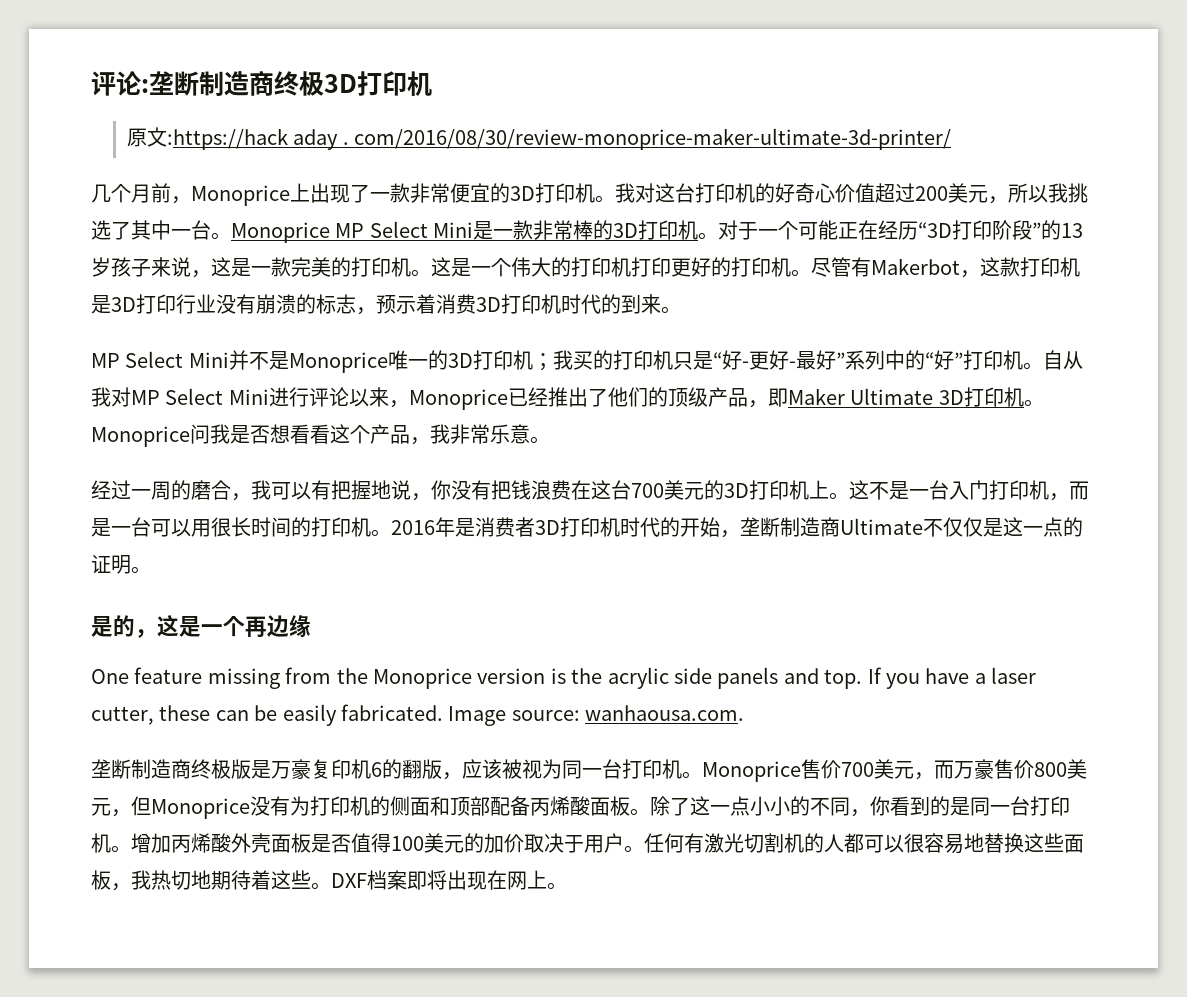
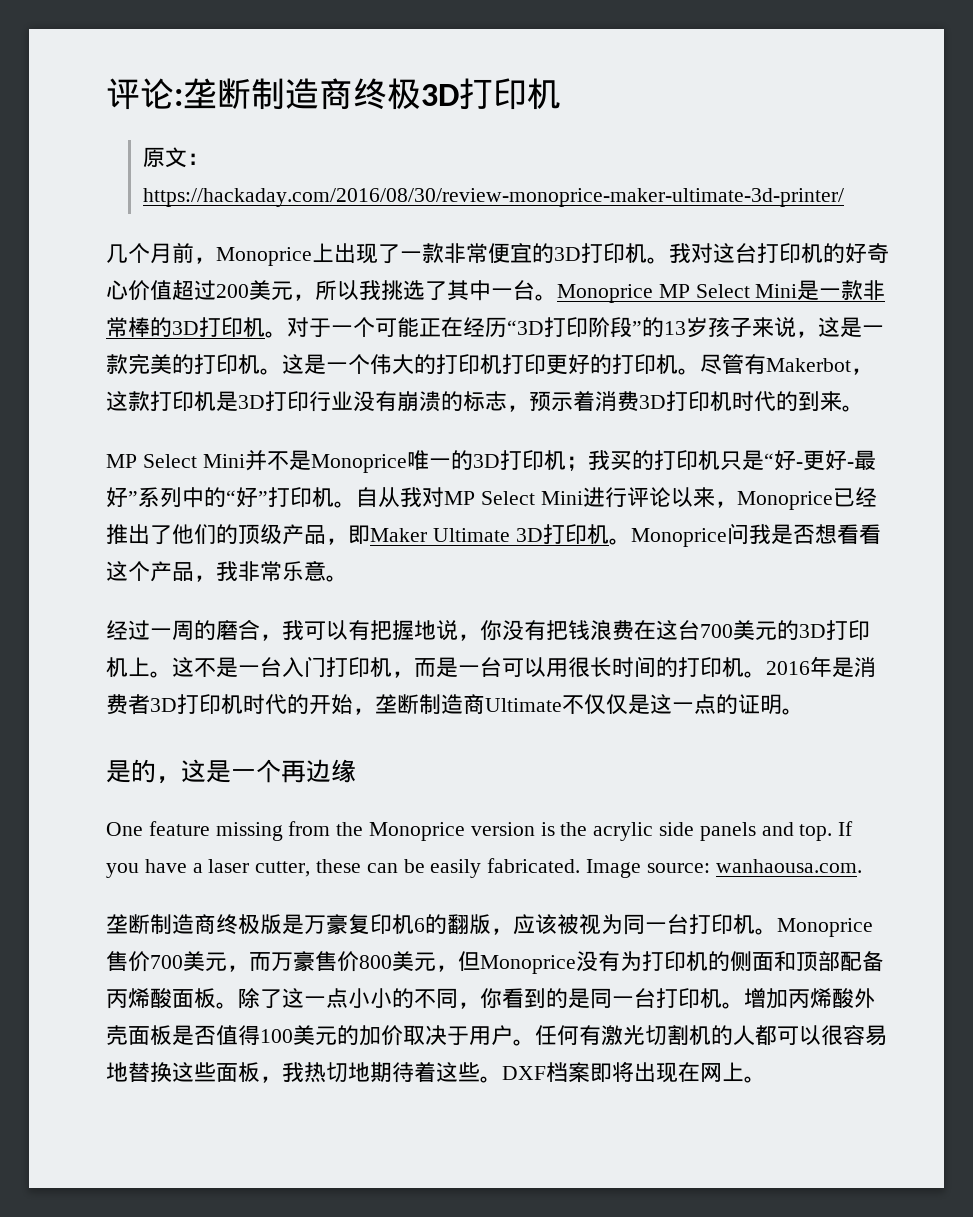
- 原文:https://hack aday . com/2016/08/30/review-monoprice-maker-ultimate-3d-printer/
+ 原文：https://hackaday.com/2016/08/30/review-monoprice-maker-ultimate-3d-printer/

